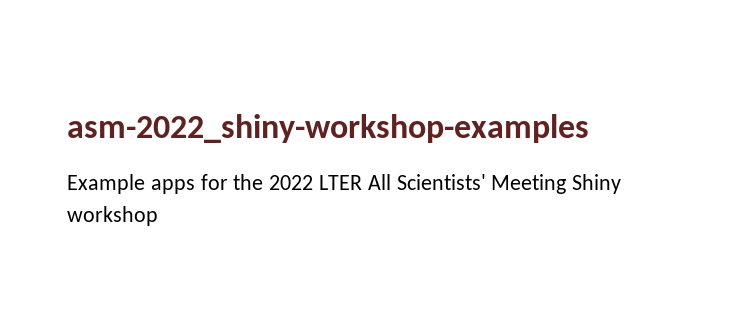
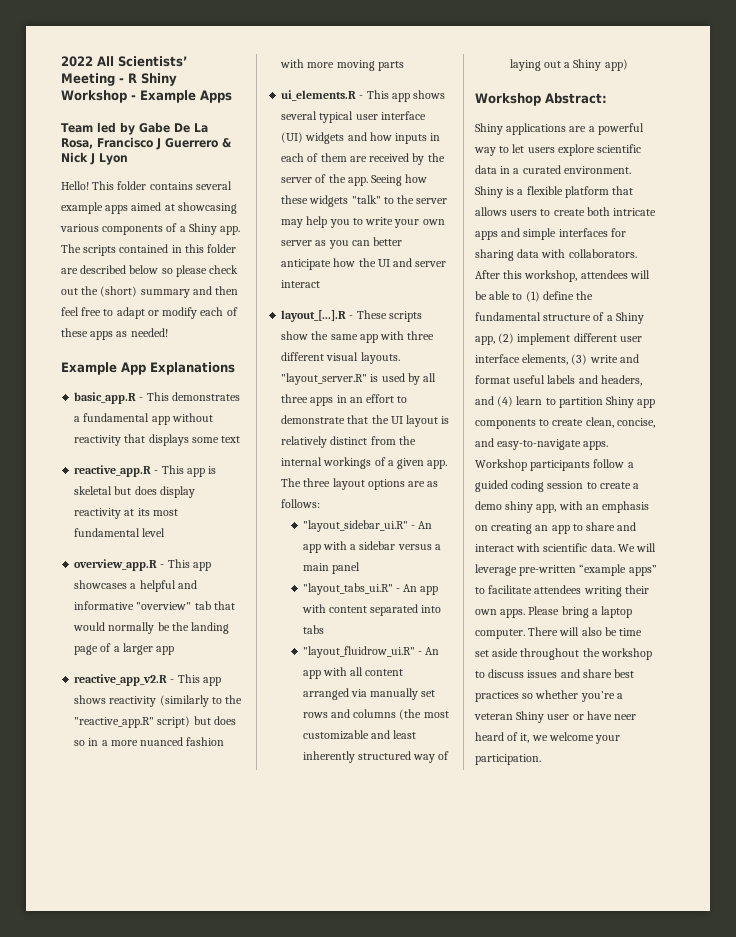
- asm-2022_shiny-workshop-examples
- Example apps for the 2022 LTER All Scientists' Meeting Shiny workshop
+ 2022 All Scientists’ Meeting - R Shiny Workshop - Example Apps
+ Team led by Gabe De La Rosa, Francisco J Guerrero & Nick J Lyon
+ Hello! This folder contains several example apps aimed at showcasing various components of a Shiny app. The scripts contained in this folder are described below so please check out the (short) summary and then feel free to adapt or modify each of these apps as needed!
+ Example App Explanations
+ basic_app.R - This demonstrates a fundamental app without reactivity that displays some text
+ reactive_app.R - This app is skeletal but does display reactivity at its most fundamental level
+ overview_app.R - This app showcases a helpful and informative "overview" tab that would normally be the landing page of a larger app
+ reactive_app_v2.R - This app shows reactivity (similarly to the "reactive_app.R" script) but does so in a more nuanced fashion with more moving parts
+ ui_elements.R - This app shows several typical user interface (UI) widgets and how inputs in each of them are received by the server of the app. Seeing how these widgets "talk" to the server may help you to write your own server as you can better anticipate how the UI and server interact
+ layout_[...].R - These scripts show the same app with three different visual layouts. "layout_server.R" is used by all three apps in an effort to demonstrate that the UI layout is relatively distinct from the internal workings of a given app. The three layout options are as follows:
+ "layout_sidebar_ui.R" - An app with a sidebar versus a main panel
+ "layout_tabs_ui.R" - An app with content separated into tabs
+ "layout_fluidrow_ui.R" - An app with all content arranged via manually set rows and columns (the most customizable and least inherently structured way of laying out a Shiny app)
+ Workshop Abstract:
+ Shiny applications are a powerful way to let users explore scientific data in a curated environment. Shiny is a flexible platform that allows users to create both intricate apps and simple interfaces for sharing data with collaborators. After this workshop, attendees will be able to (1) define the fundamental structure of a Shiny app, (2) implement different user interface elements, (3) write and format useful labels and headers, and (4) learn to partition Shiny app components to create clean, concise, and easy-to-navigate apps. Workshop participants follow a guided coding session to create a demo shiny app, with an emphasis on creating an app to share and interact with scientific data. We will leverage pre-written “example apps” to facilitate attendees writing their own apps. Please bring a laptop computer. There will also be time set aside throughout the workshop to discuss issues and share best practices so whether you’re a veteran Shiny user or have neer heard of it, we welcome your participation.

